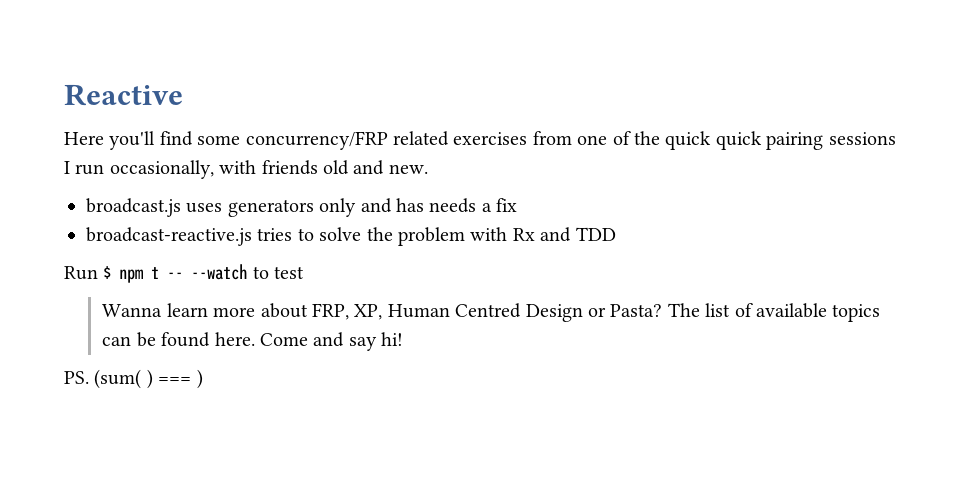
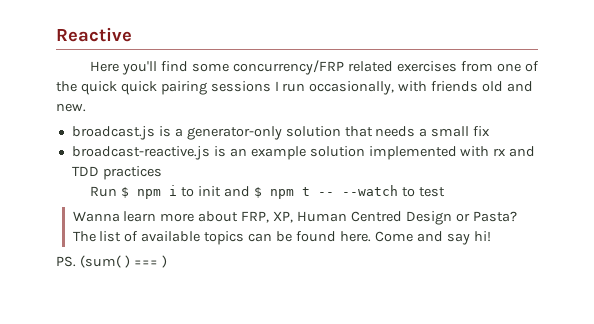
- broadcast.js uses generators only and has needs a fix
+ broadcast.js is a generator-only solution that needs a small fix
- broadcast-reactive.js tries to solve the problem with Rx and TDD
+ broadcast-reactive.js is an example solution implemented with rx and TDD practices
- Run $ npm t -- --watch to test
+ Run $ npm i to init and $ npm t -- --watch to test

